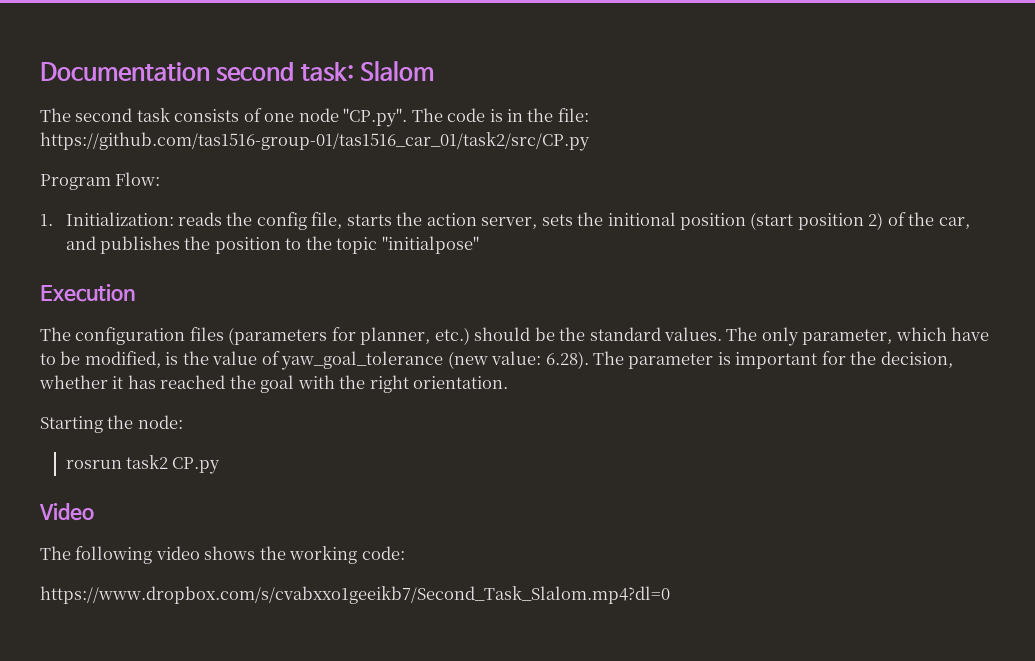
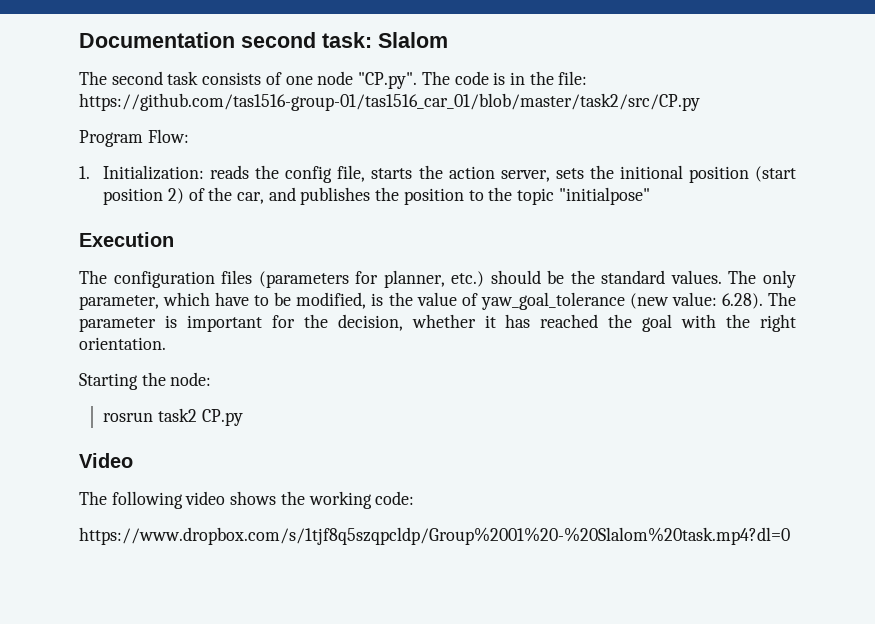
- The second task consists of one node "CP.py". The code is in the file: https://github.com/tas1516-group-01/tas1516_car_01/task2/src/CP.py
+ The second task consists of one node "CP.py". The code is in the file: https://github.com/tas1516-group-01/tas1516_car_01/blob/master/task2/src/CP.py
- https://www.dropbox.com/s/cvabxxo1geeikb7/Second_Task_Slalom.mp4?dl=0
+ https://www.dropbox.com/s/1tjf8q5szqpcldp/Group%2001%20-%20Slalom%20task.mp4?dl=0

